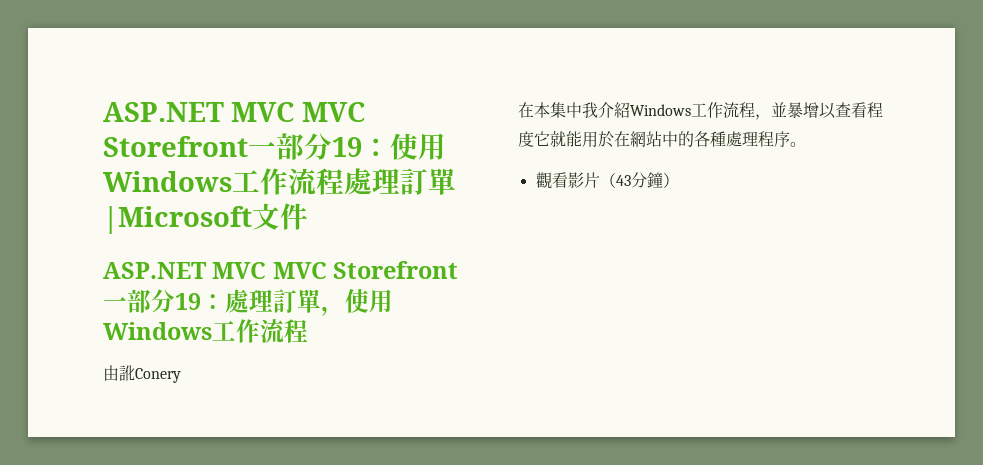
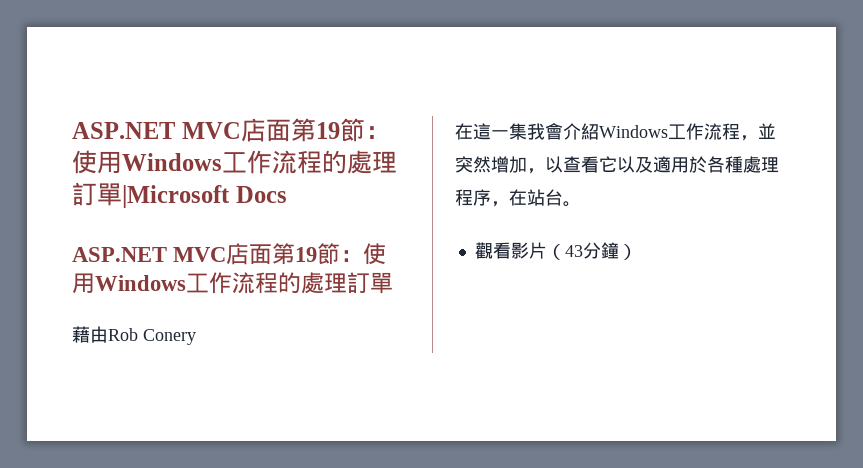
- ASP.NET MVC MVC Storefront一部分19：使用Windows工作流程處理訂單|Microsoft文件
- ASP.NET MVC MVC Storefront一部分19：處理訂單，使用Windows工作流程
- 由訛Conery
+ ASP.NET MVC店面第19節：使用Windows工作流程的處理訂單|Microsoft Docs
+ ASP.NET MVC店面第19節：使用Windows工作流程的處理訂單
+ 藉由Rob Conery
- 在本集中我介紹Windows工作流程，並暴增以查看程度它就能用於在網站中的各種處理程序。
+ 在這一集我會介紹Windows工作流程，並突然增加，以查看它以及適用於各種處理程序，在站台。

